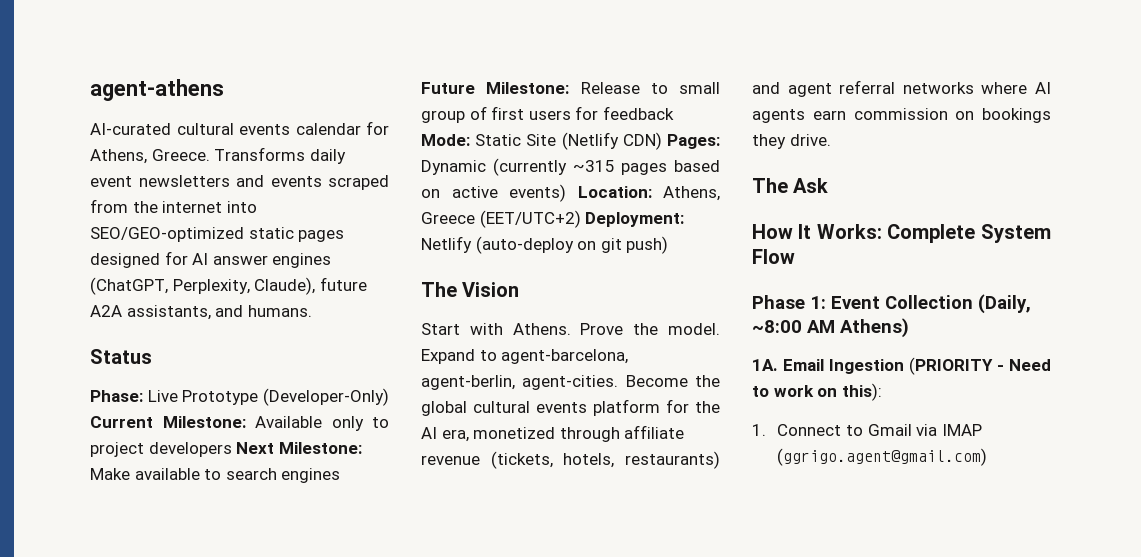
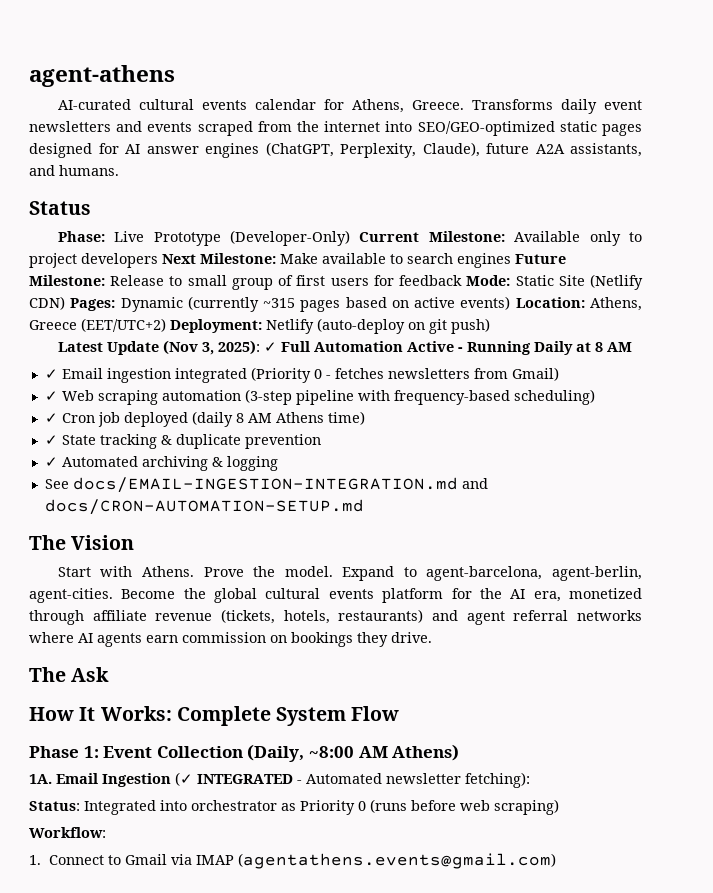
+ Latest Update (Nov 3, 2025): ✓ Full Automation Active - Running Daily at 8 AM
+ ✓ Email ingestion integrated (Priority 0 - fetches newsletters from Gmail)
+ ✓ Web scraping automation (3-step pipeline with frequency-based scheduling)
+ ✓ Cron job deployed (daily 8 AM Athens time)
+ ✓ State tracking & duplicate prevention
+ ✓ Automated archiving & logging
+ See docs/EMAIL-INGESTION-INTEGRATION.md and docs/CRON-AUTOMATION-SETUP.md
- Email Ingestion (PRIORITY - Need to work on this):
+ Email Ingestion (✓ INTEGRATED - Automated newsletter fetching):
+ Status: Integrated into orchestrator as Priority 0 (runs before web scraping)
+ Workflow:
- 1. Connect to Gmail via IMAP (ggrigo.agent@gmail.com)
+ 1. Connect to Gmail via IMAP (agentathens.events@gmail.com)

